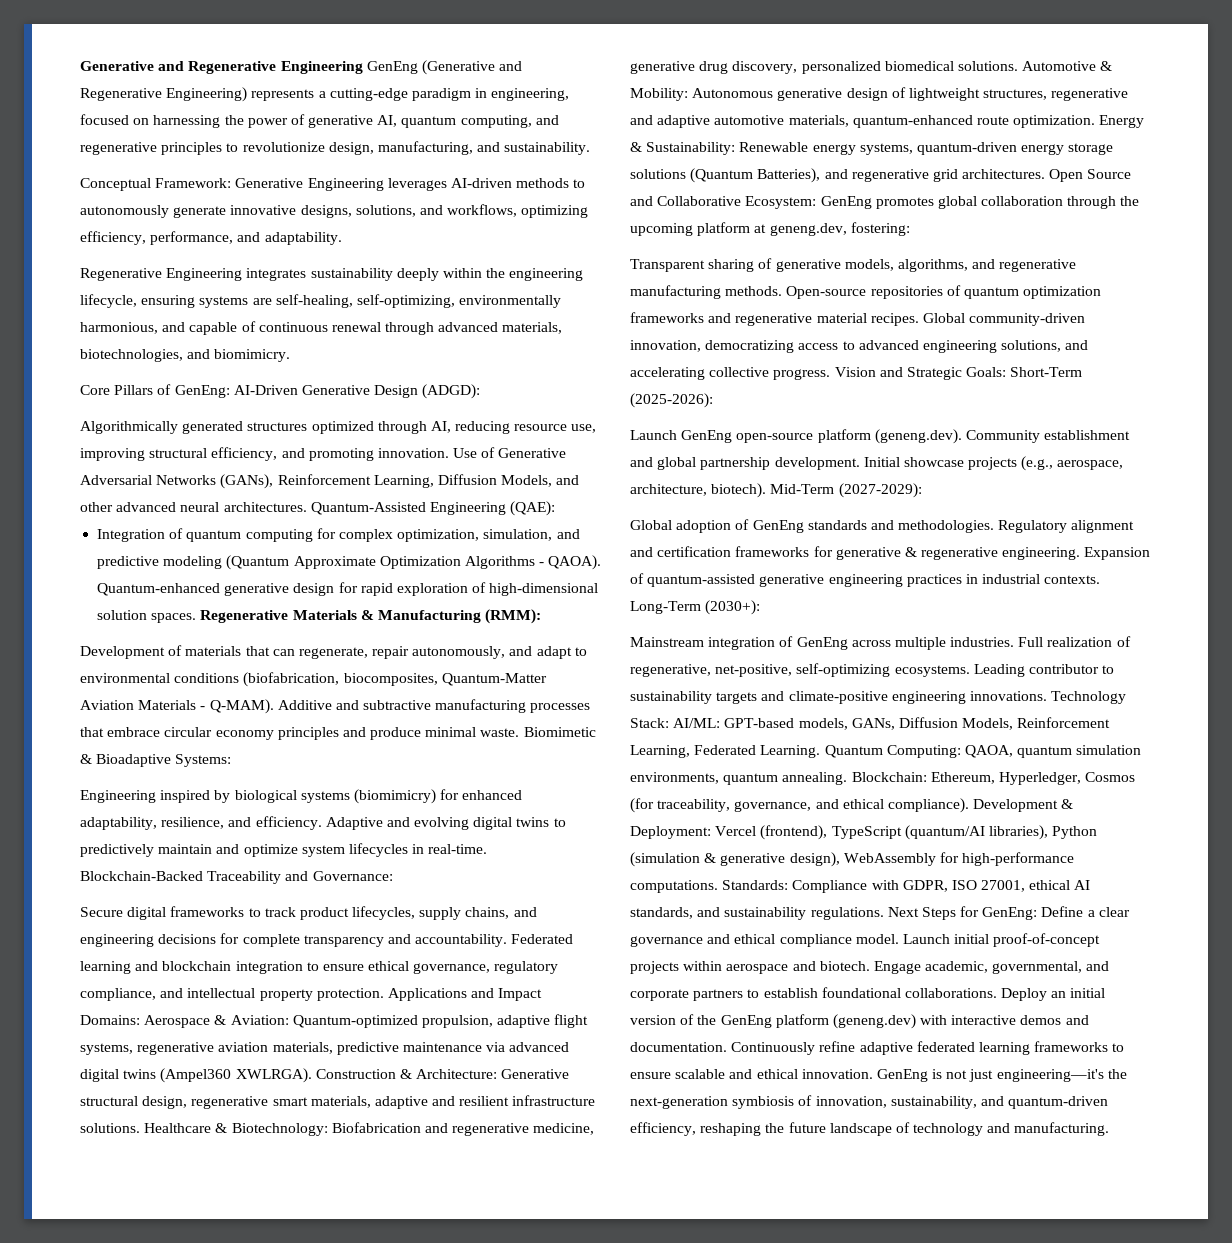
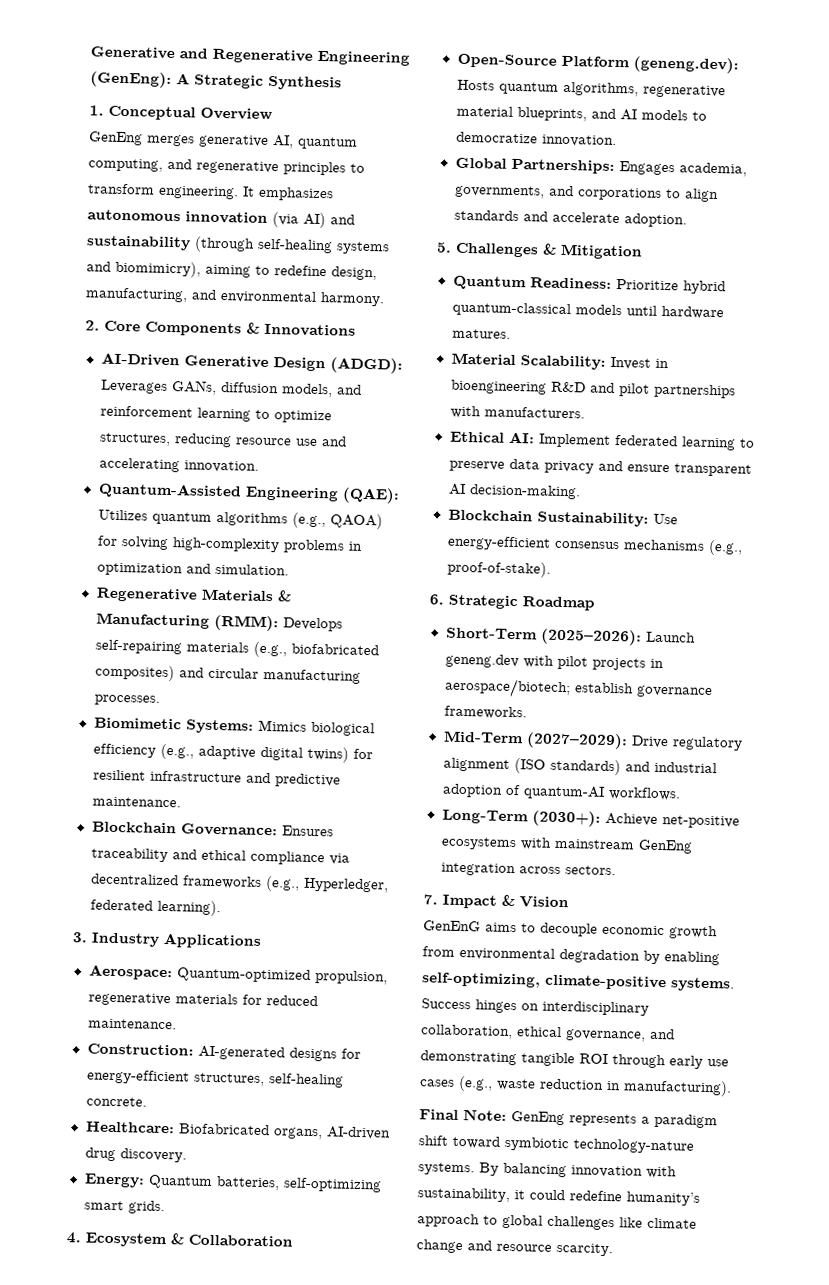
- Generative and Regenerative Engineering GenEng (Generative and Regenerative Engineering) represents a cutting-edge paradigm in engineering, focused on harnessing the power of generative AI, quantum computing, and regenerative principles to revolutionize design, manufacturing, and sustainability.
- Conceptual Framework: Generative Engineering leverages AI-driven methods to autonomously generate innovative designs, solutions, and workflows, optimizing efficiency, performance, and adaptability.
- Regenerative Engineering integrates sustainability deeply within the engineering lifecycle, ensuring systems are self-healing, self-optimizing, environmentally harmonious, and capable of continuous renewal through advanced materials, biotechnologies, and biomimicry.
- Core Pillars of GenEng: AI-Driven Generative Design (ADGD):
- Algorithmically generated structures optimized through AI, reducing resource use, improving structural efficiency, and promoting innovation. Use of Generative Adversarial Networks (GANs), Reinforcement Learning, Diffusion Models, and other advanced neural architectures. Quantum-Assisted Engineering (QAE):
- Integration of quantum computing for complex optimization, simulation, and predictive modeling (Quantum Approximate Optimization Algorithms - QAOA). Quantum-enhanced generative design for rapid exploration of high-dimensional solution spaces. Regenerative Materials & Manufacturing (RMM):
- Development of materials that can regenerate, repair autonomously, and adapt to environmental conditions (biofabrication, biocomposites, Quantum-Matter Aviation Materials - Q-MAM). Additive and subtractive manufacturing processes that embrace circular economy principles and produce minimal waste. Biomimetic & Bioadaptive Systems:
- Engineering inspired by biological systems (biomimicry) for enhanced adaptability, resilience, and efficiency. Adaptive and evolving digital twins to predictively maintain and optimize system lifecycles in real-time. Blockchain-Backed Traceability and Governance:
- Secure digital frameworks to track product lifecycles, supply chains, and engineering decisions for complete transparency and accountability. Federated learning and blockchain integration to ensure ethical governance, regulatory compliance, and intellectual property protection. Applications and Impact Domains: Aerospace & Aviation: Quantum-optimized propulsion, adaptive flight systems, regenerative aviation materials, predictive maintenance via advanced digital twins (Ampel360 XWLRGA). Construction & Architecture: Generative structural design, regenerative smart materials, adaptive and resilient infrastructure solutions. Healthcare & Biotechnology: Biofabrication and regenerative medicine, generative drug discovery, personalized biomedical solutions. Automotive & Mobility: Autonomous generative design of lightweight structures, regenerative and adaptive automotive materials, quantum-enhanced route optimization. Energy & Sustainability: Renewable energy systems, quantum-driven energy storage solutions (Quantum Batteries), and regenerative grid architectures. Open Source and Collaborative Ecosystem: GenEng promotes global collaboration through the upcoming platform at geneng.dev, fostering:
- Transparent sharing of generative models, algorithms, and regenerative manufacturing methods. Open-source repositories of quantum optimization frameworks and regenerative material recipes. Global community-driven innovation, democratizing access to advanced engineering solutions, and accelerating collective progress. Vision and Strategic Goals: Short-Term (2025-2026):
- Launch GenEng open-source platform (geneng.dev). Community establishment and global partnership development. Initial showcase projects (e.g., aerospace, architecture, biotech). Mid-Term (2027-2029):
- Global adoption of GenEng standards and methodologies. Regulatory alignment and certification frameworks for generative & regenerative engineering. Expansion of quantum-assisted generative engineering practices in industrial contexts. Long-Term (2030+):
- Mainstream integration of GenEng across multiple industries. Full realization of regenerative, net-positive, self-optimizing ecosystems. Leading contributor to sustainability targets and climate-positive engineering innovations. Technology Stack: AI/ML: GPT-based models, GANs, Diffusion Models, Reinforcement Learning, Federated Learning. Quantum Computing: QAOA, quantum simulation environments, quantum annealing. Blockchain: Ethereum, Hyperledger, Cosmos (for traceability, governance, and ethical compliance). Development & Deployment: Vercel (frontend), TypeScript (quantum/AI libraries), Python (simulation & generative design), WebAssembly for high-performance computations. Standards: Compliance with GDPR, ISO 27001, ethical AI standards, and sustainability regulations. Next Steps for GenEng: Define a clear governance and ethical compliance model. Launch initial proof-of-concept projects within aerospace and biotech. Engage academic, governmental, and corporate partners to establish foundational collaborations. Deploy an initial version of the GenEng platform (geneng.dev) with interactive demos and documentation. Continuously refine adaptive federated learning frameworks to ensure scalable and ethical innovation. GenEng is not just engineering—it's the next-generation symbiosis of innovation, sustainability, and quantum-driven efficiency, reshaping the future landscape of technology and manufacturing.
+ Generative and Regenerative Engineering (GenEng): A Strategic Synthesis
+ 1. Conceptual Overview
+ GenEng merges generative AI, quantum computing, and regenerative principles to transform engineering. It emphasizes autonomous innovation (via AI) and sustainability (through self-healing systems and biomimicry), aiming to redefine design, manufacturing, and environmental harmony.
+ 2. Core Components & Innovations
+ AI-Driven Generative Design (ADGD): Leverages GANs, diffusion models, and reinforcement learning to optimize structures, reducing resource use and accelerating innovation.
+ Quantum-Assisted Engineering (QAE): Utilizes quantum algorithms (e.g., QAOA) for solving high-complexity problems in optimization and simulation.
+ Regenerative Materials & Manufacturing (RMM): Develops self-repairing materials (e.g., biofabricated composites) and circular manufacturing processes.
+ Biomimetic Systems: Mimics biological efficiency (e.g., adaptive digital twins) for resilient infrastructure and predictive maintenance.
+ Blockchain Governance: Ensures traceability and ethical compliance via decentralized frameworks (e.g., Hyperledger, federated learning).
+ 3. Industry Applications
+ Aerospace: Quantum-optimized propulsion, regenerative materials for reduced maintenance.
+ Construction: AI-generated designs for energy-efficient structures, self-healing concrete.
+ Healthcare: Biofabricated organs, AI-driven drug discovery.
+ Energy: Quantum batteries, self-optimizing smart grids.
+ 4. Ecosystem & Collaboration
+ Open-Source Platform (geneng.dev): Hosts quantum algorithms, regenerative material blueprints, and AI models to democratize innovation.
+ Global Partnerships: Engages academia, governments, and corporations to align standards and accelerate adoption.
+ 5. Challenges & Mitigation
+ Quantum Readiness: Prioritize hybrid quantum-classical models until hardware matures.
+ Material Scalability: Invest in bioengineering R&D and pilot partnerships with manufacturers.
+ Ethical AI: Implement federated learning to preserve data privacy and ensure transparent AI decision-making.
+ Blockchain Sustainability: Use energy-efficient consensus mechanisms (e.g., proof-of-stake).
+ 6. Strategic Roadmap
+ Short-Term (2025–2026): Launch geneng.dev with pilot projects in aerospace/biotech; establish governance frameworks.
+ Mid-Term (2027–2029): Drive regulatory alignment (ISO standards) and industrial adoption of quantum-AI workflows.
+ Long-Term (2030+): Achieve net-positive ecosystems with mainstream GenEng integration across sectors.
+ 7. Impact & Vision
+ GenEnG aims to decouple economic growth from environmental degradation by enabling self-optimizing, climate-positive systems. Success hinges on interdisciplinary collaboration, ethical governance, and demonstrating tangible ROI through early use cases (e.g., waste reduction in manufacturing).
+ Final Note: GenEng represents a paradigm shift toward symbiotic technology-nature systems. By balancing innovation with sustainability, it could redefine humanity’s approach to global challenges like climate change and resource scarcity.

